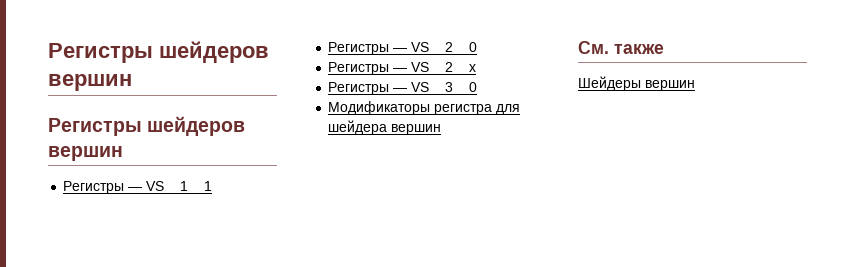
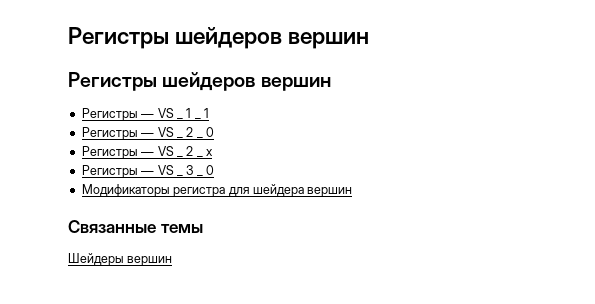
- См. также
+ Связанные темы

